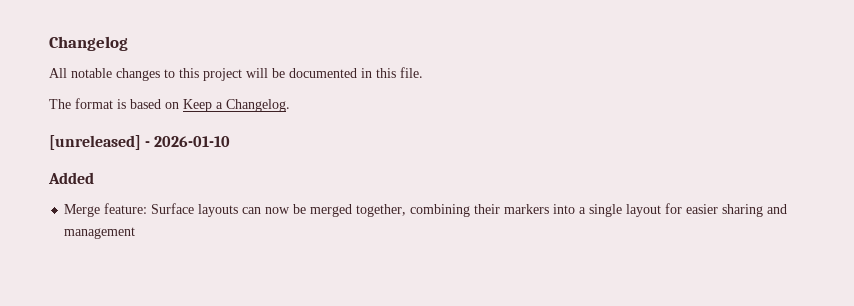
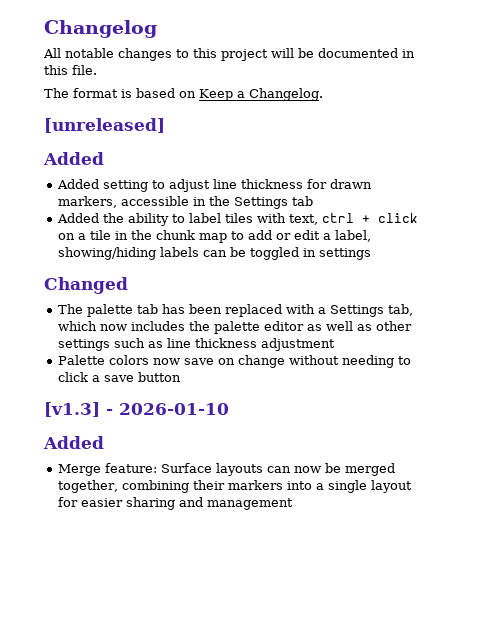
- [unreleased] - 2026-01-10
+ [unreleased]
+ Added
+ Added setting to adjust line thickness for drawn markers, accessible in the Settings tab
+ Added the ability to label tiles with text, ctrl + click on a tile in the chunk map to add or edit a label, showing/hiding labels can be toggled in settings
+ Changed
+ The palette tab has been replaced with a Settings tab, which now includes the palette editor as well as other settings such as line thickness adjustment
+ Palette colors now save on change without needing to click a save button
+ [v1.3] - 2026-01-10

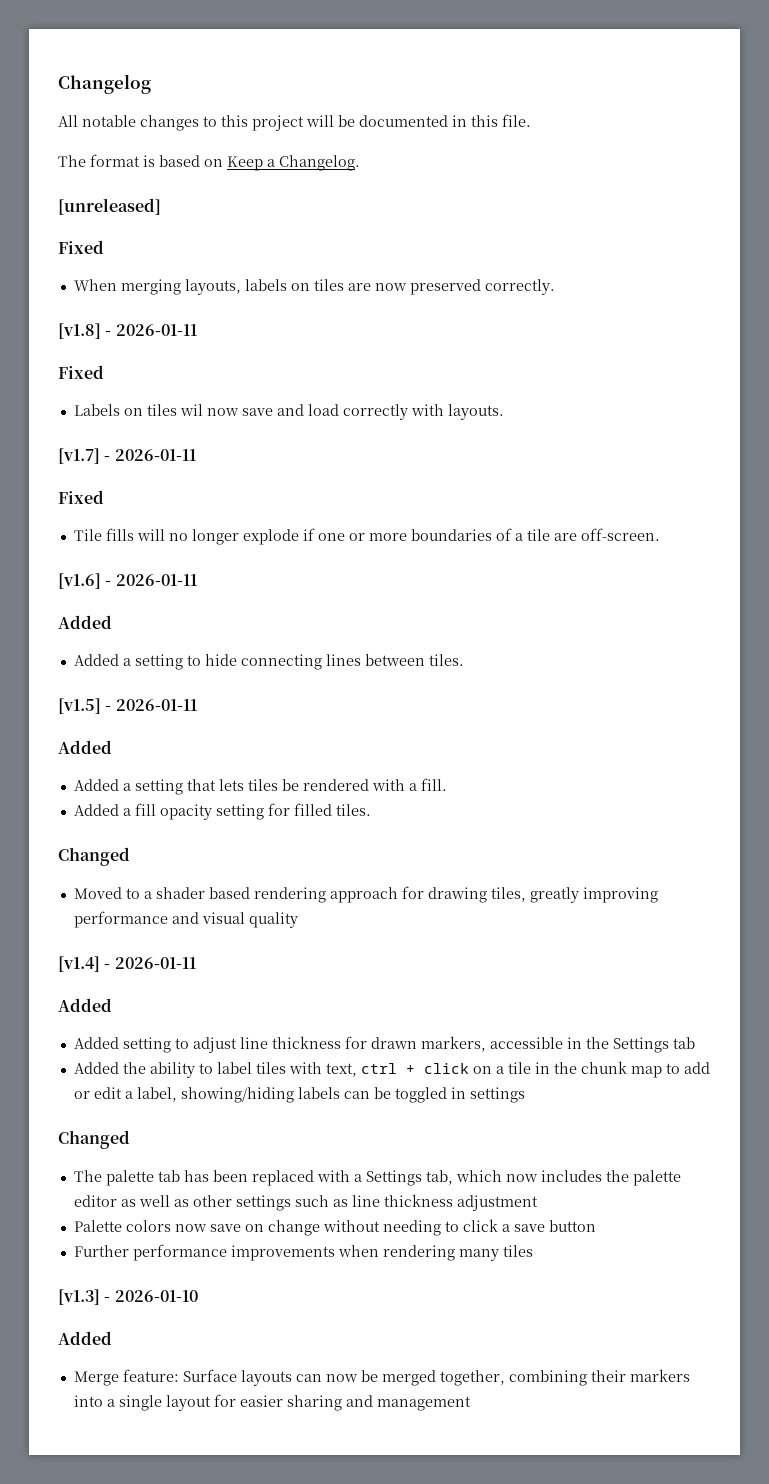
  [unreleased]
+ Fixed
+ When merging layouts, labels on tiles are now preserved correctly.
+ [v1.8] - 2026-01-11
+ Fixed
+ Labels on tiles wil now save and load correctly with layouts.
+ [v1.7] - 2026-01-11
+ Fixed
+ Tile fills will no longer explode if one or more boundaries of a tile are off-screen.
+ [v1.6] - 2026-01-11
+ Added
+ Added a setting to hide connecting lines between tiles.
+ [v1.5] - 2026-01-11
+ Added
+ Added a setting that lets tiles be rendered with a fill.
+ Added a fill opacity setting for filled tiles.
+ Changed
+ Moved to a shader based rendering approach for drawing tiles, greatly improving performance and visual quality
+ [v1.4] - 2026-01-11
+ Further performance improvements when rendering many tiles

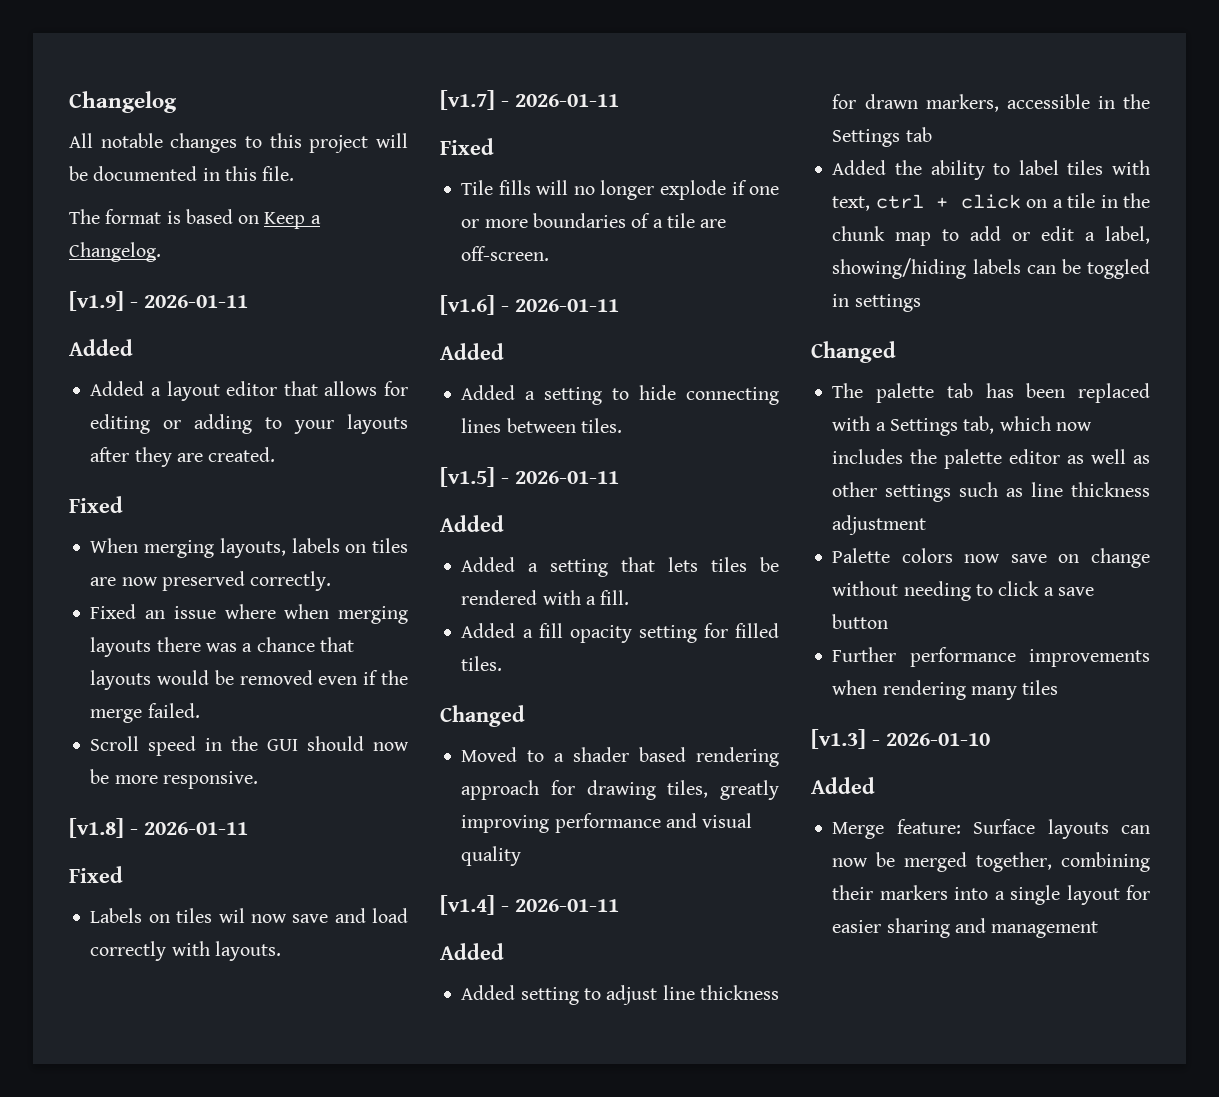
- [unreleased]
+ [v1.9] - 2026-01-11
+ Added
+ Added a layout editor that allows for editing or adding to your layouts after they are created.
+ Fixed an issue where when merging layouts there was a chance that layouts would be removed even if the merge failed.
+ Scroll speed in the GUI should now be more responsive.

